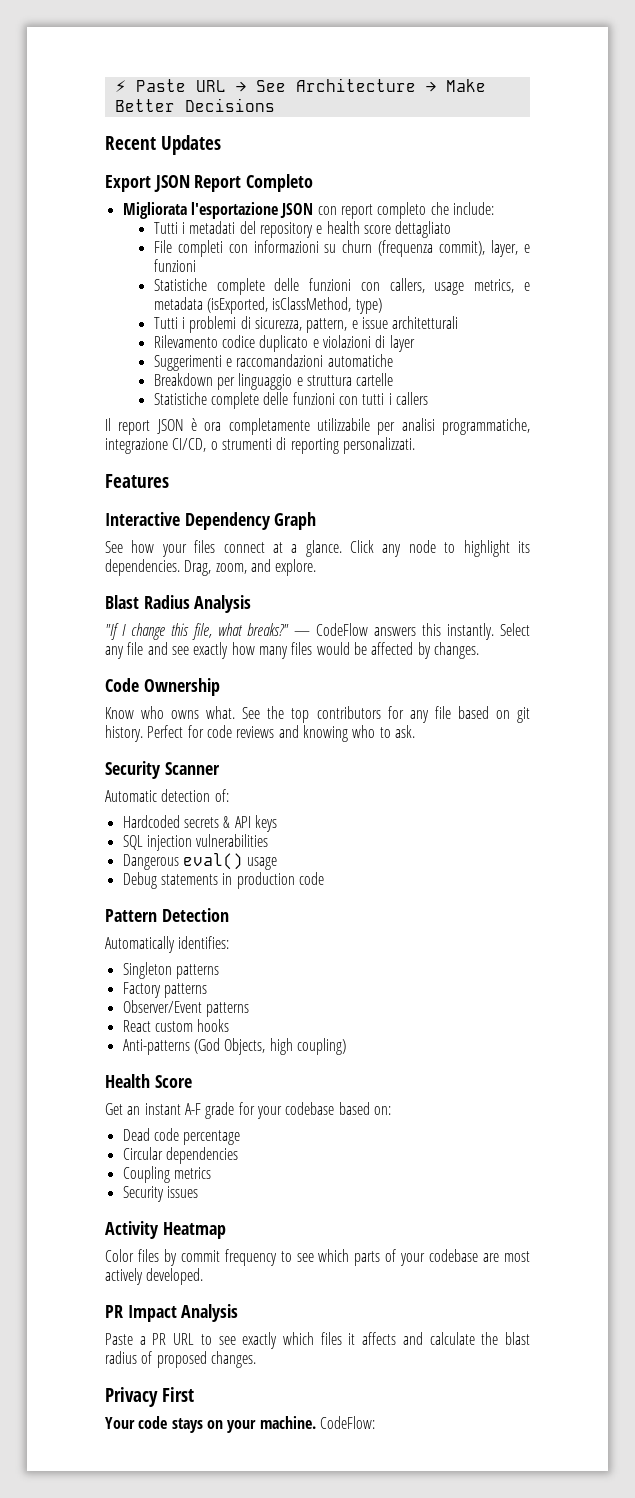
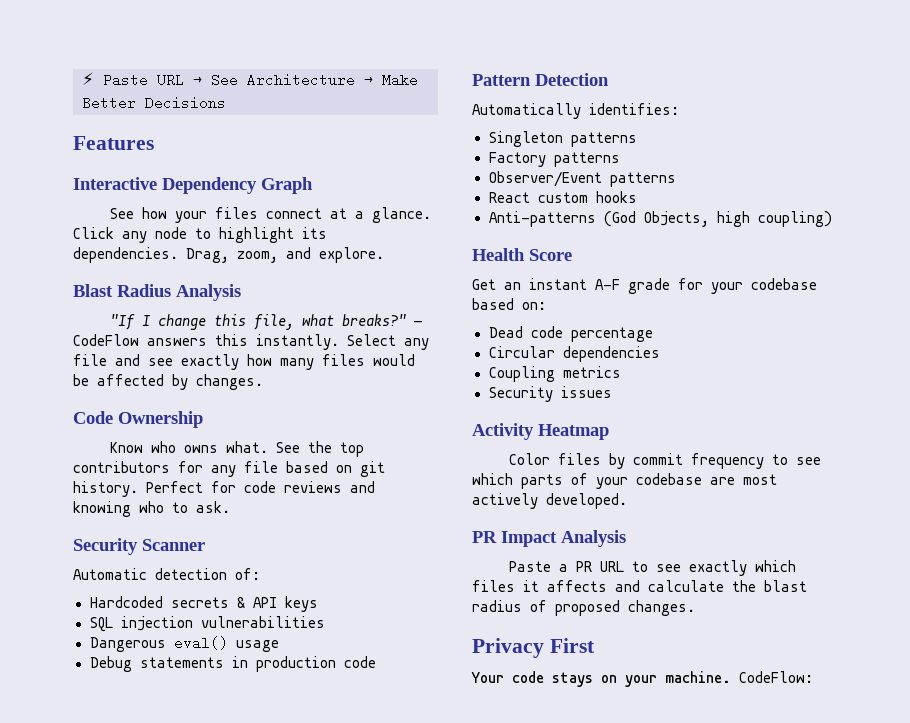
- Recent Updates
- Export JSON Report Completo
- Migliorata l'esportazione JSON con report completo che include:
- Tutti i metadati del repository e health score dettagliato
- File completi con informazioni su churn (frequenza commit), layer, e funzioni
- Statistiche complete delle funzioni con callers, usage metrics, e metadata (isExported, isClassMethod, type)
- Tutti i problemi di sicurezza, pattern, e issue architetturali
- Rilevamento codice duplicato e violazioni di layer
- Suggerimenti e raccomandazioni automatiche
- Breakdown per linguaggio e struttura cartelle
- Statistiche complete delle funzioni con tutti i callers
- Il report JSON è ora completamente utilizzabile per analisi programmatiche, integrazione CI/CD, o strumenti di reporting personalizzati.

